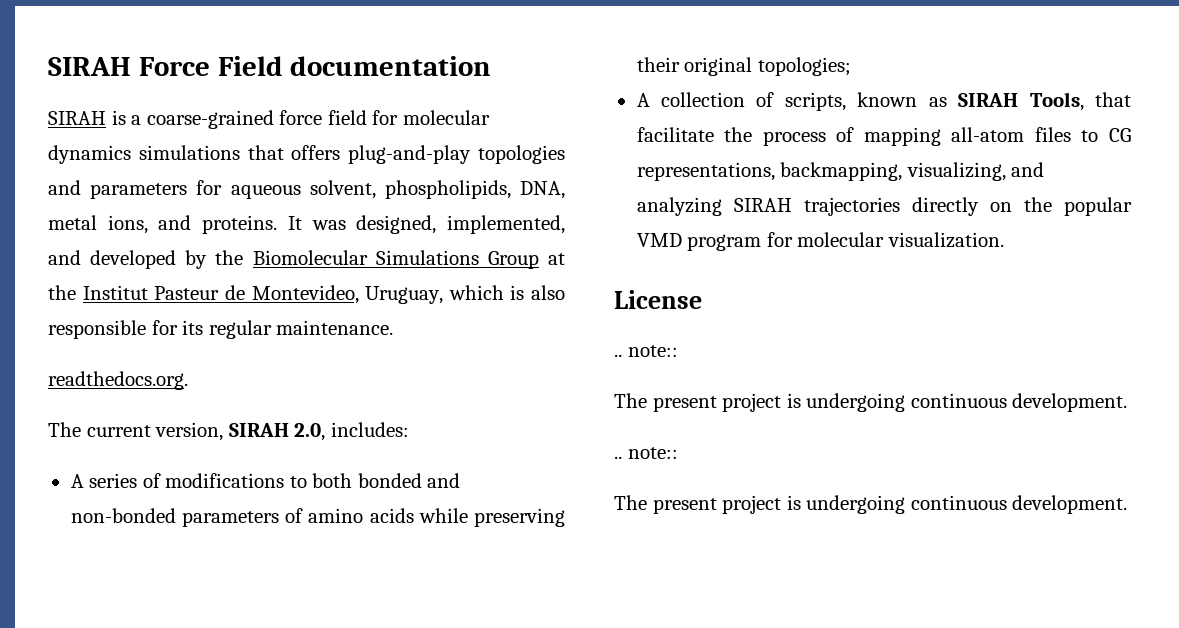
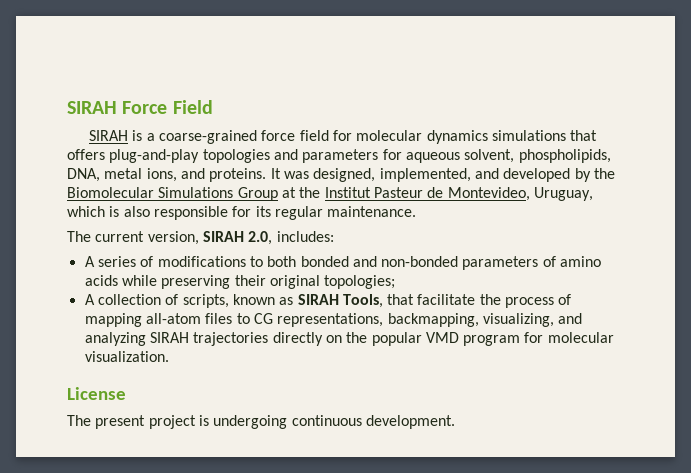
- SIRAH Force Field documentation
+ SIRAH Force Field
- readthedocs.org.
  License
- .. note::
- The present project is undergoing continuous development.
- .. note::

